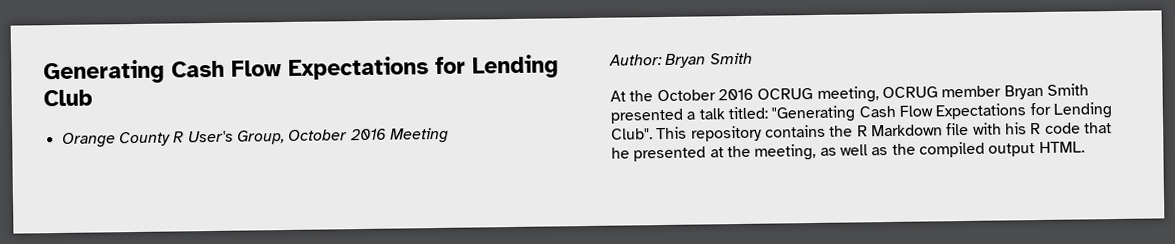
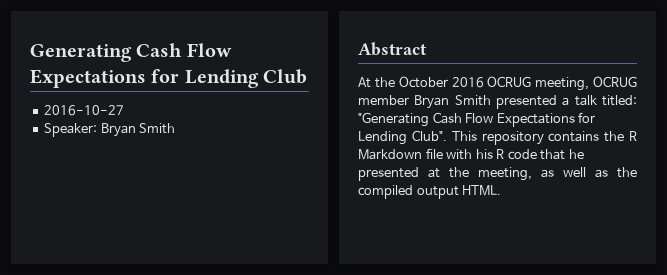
- Orange County R User's Group, October 2016 Meeting
- Author: Bryan Smith
+ 2016-10-27
+ Speaker: Bryan Smith
+ Abstract

